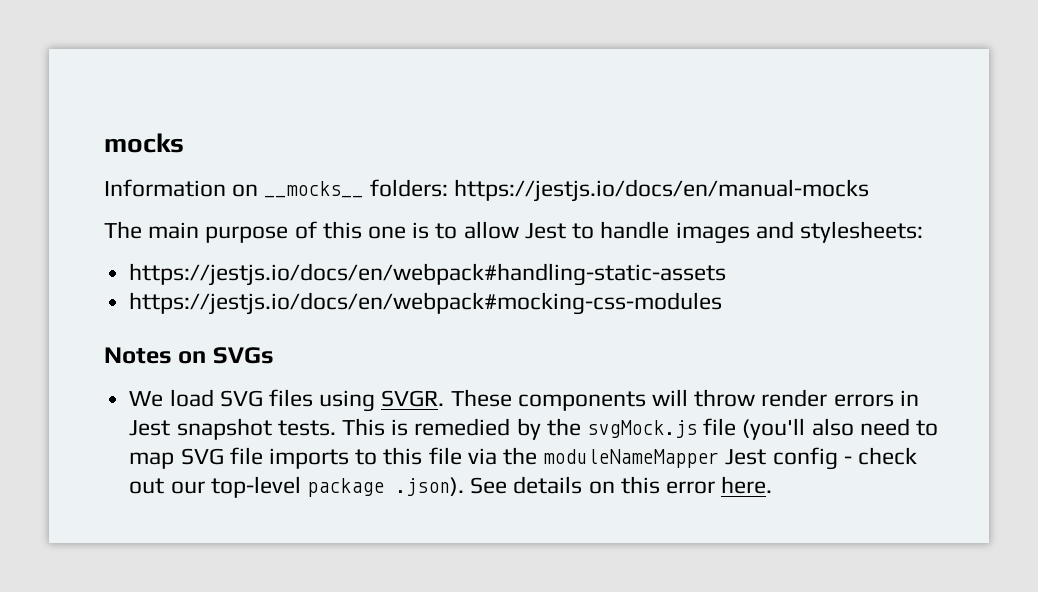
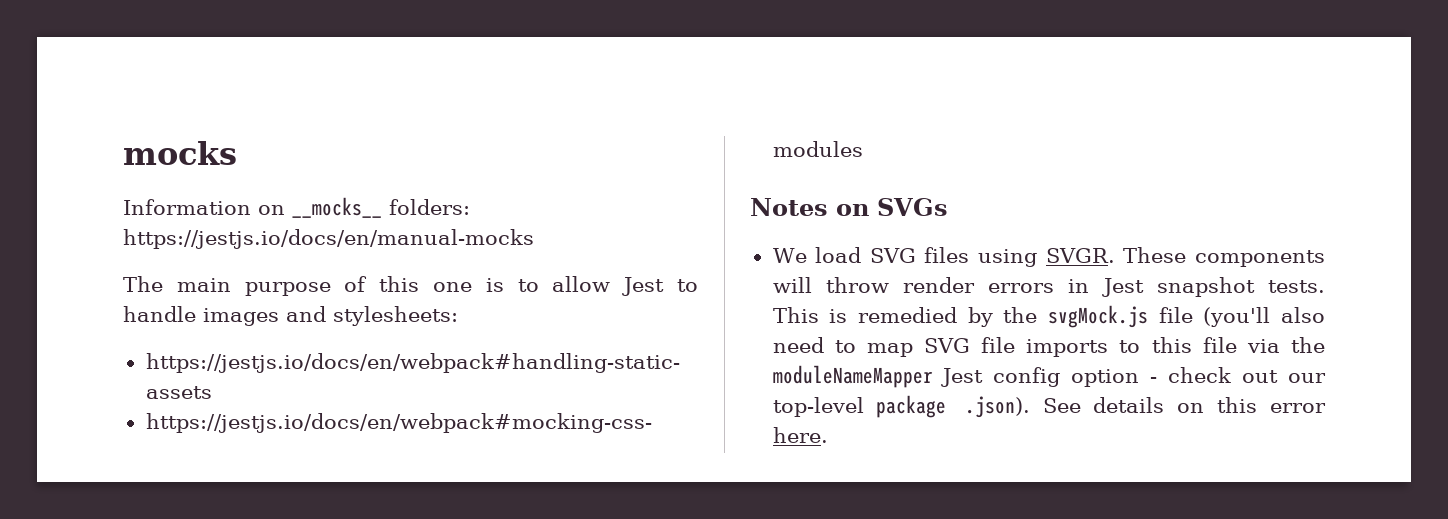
- This is remedied by the svgMock.js file (you'll also need to map SVG file imports to this file via the moduleNameMapper Jest config - check out our top-level package .json). See details on this error here.
+ This is remedied by the svgMock.js file (you'll also need to map SVG file imports to this file via the moduleNameMapper Jest config option - check out our top-level package .json). See details on this error here.

